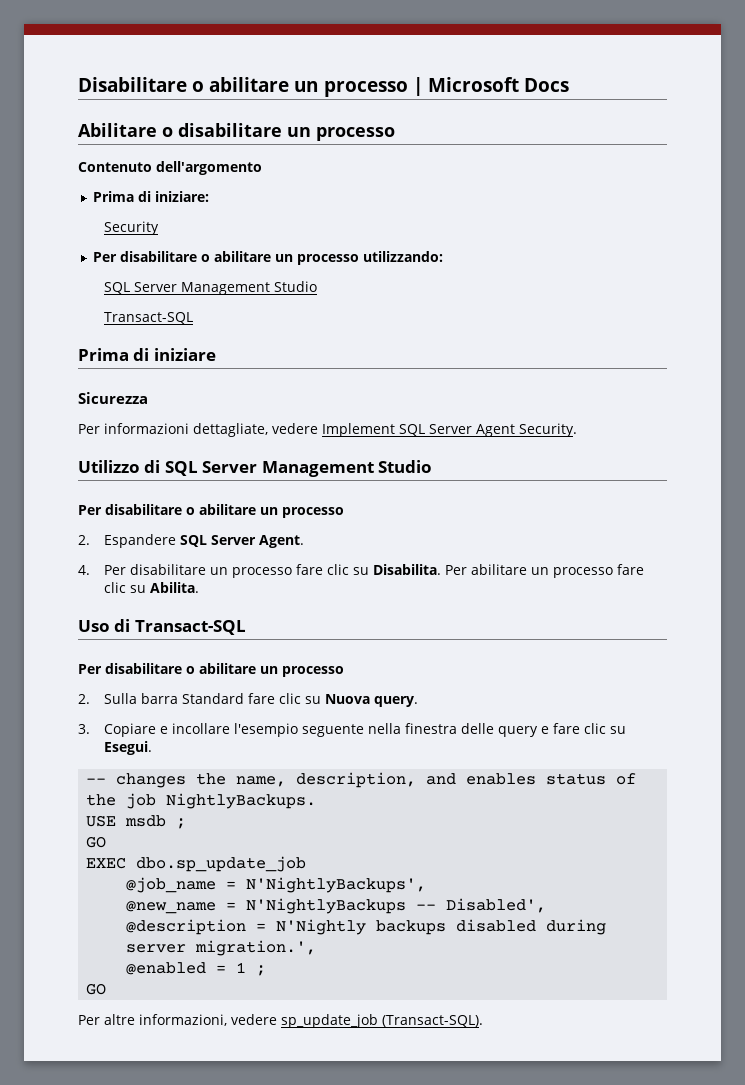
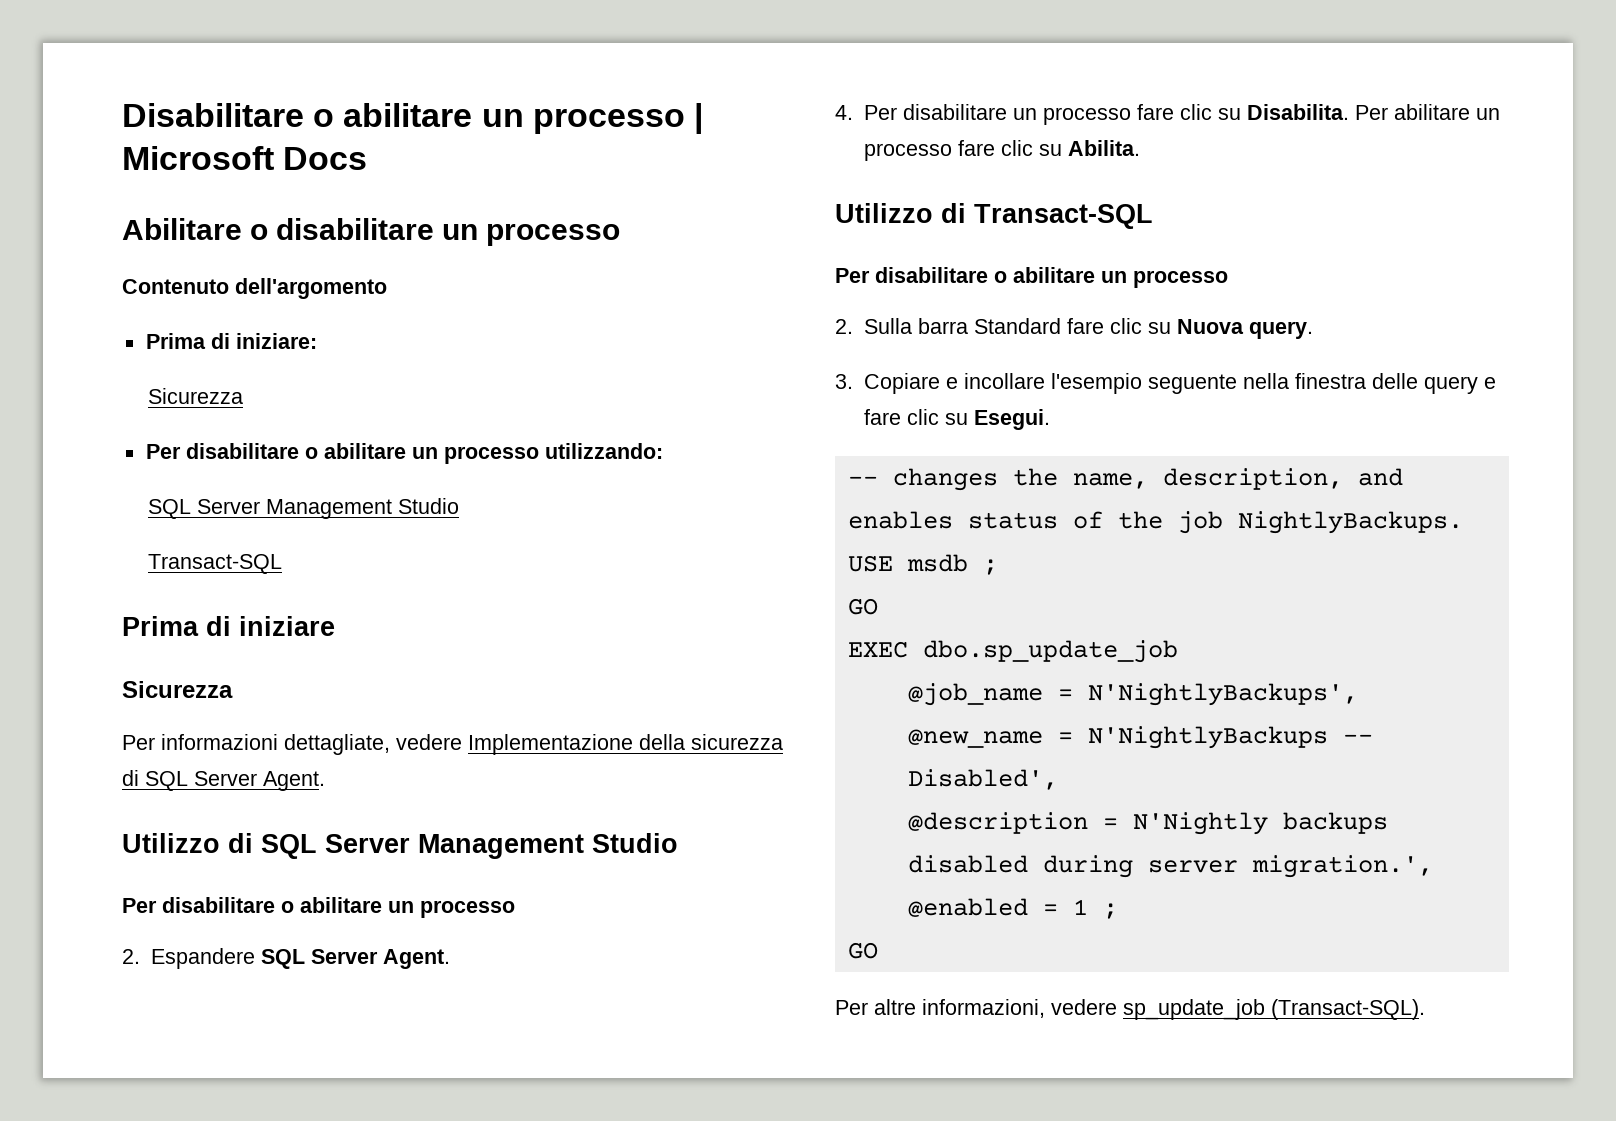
  Prima di iniziare:
- Security
+ Sicurezza
- Per informazioni dettagliate, vedere Implement SQL Server Agent Security.
+ Per informazioni dettagliate, vedere Implementazione della sicurezza di SQL Server Agent.
- Uso di Transact-SQL
+ Utilizzo di Transact-SQL

